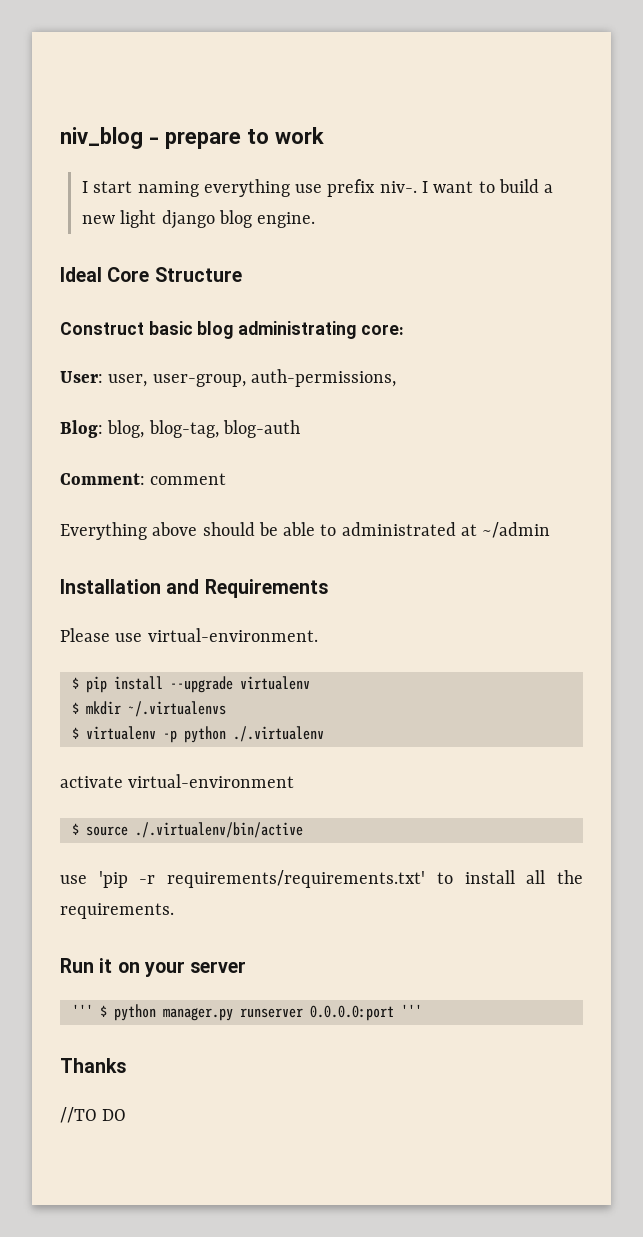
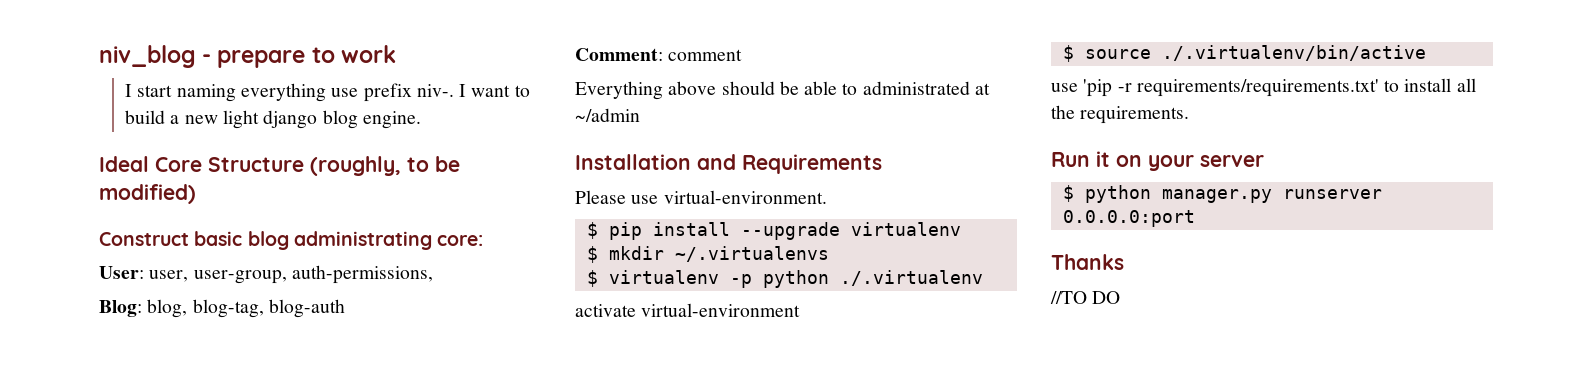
- Ideal Core Structure
+ Ideal Core Structure (roughly, to be modified)
- ''' $ python manager.py runserver 0.0.0.0:port '''
+ $ python manager.py runserver 0.0.0.0:port

